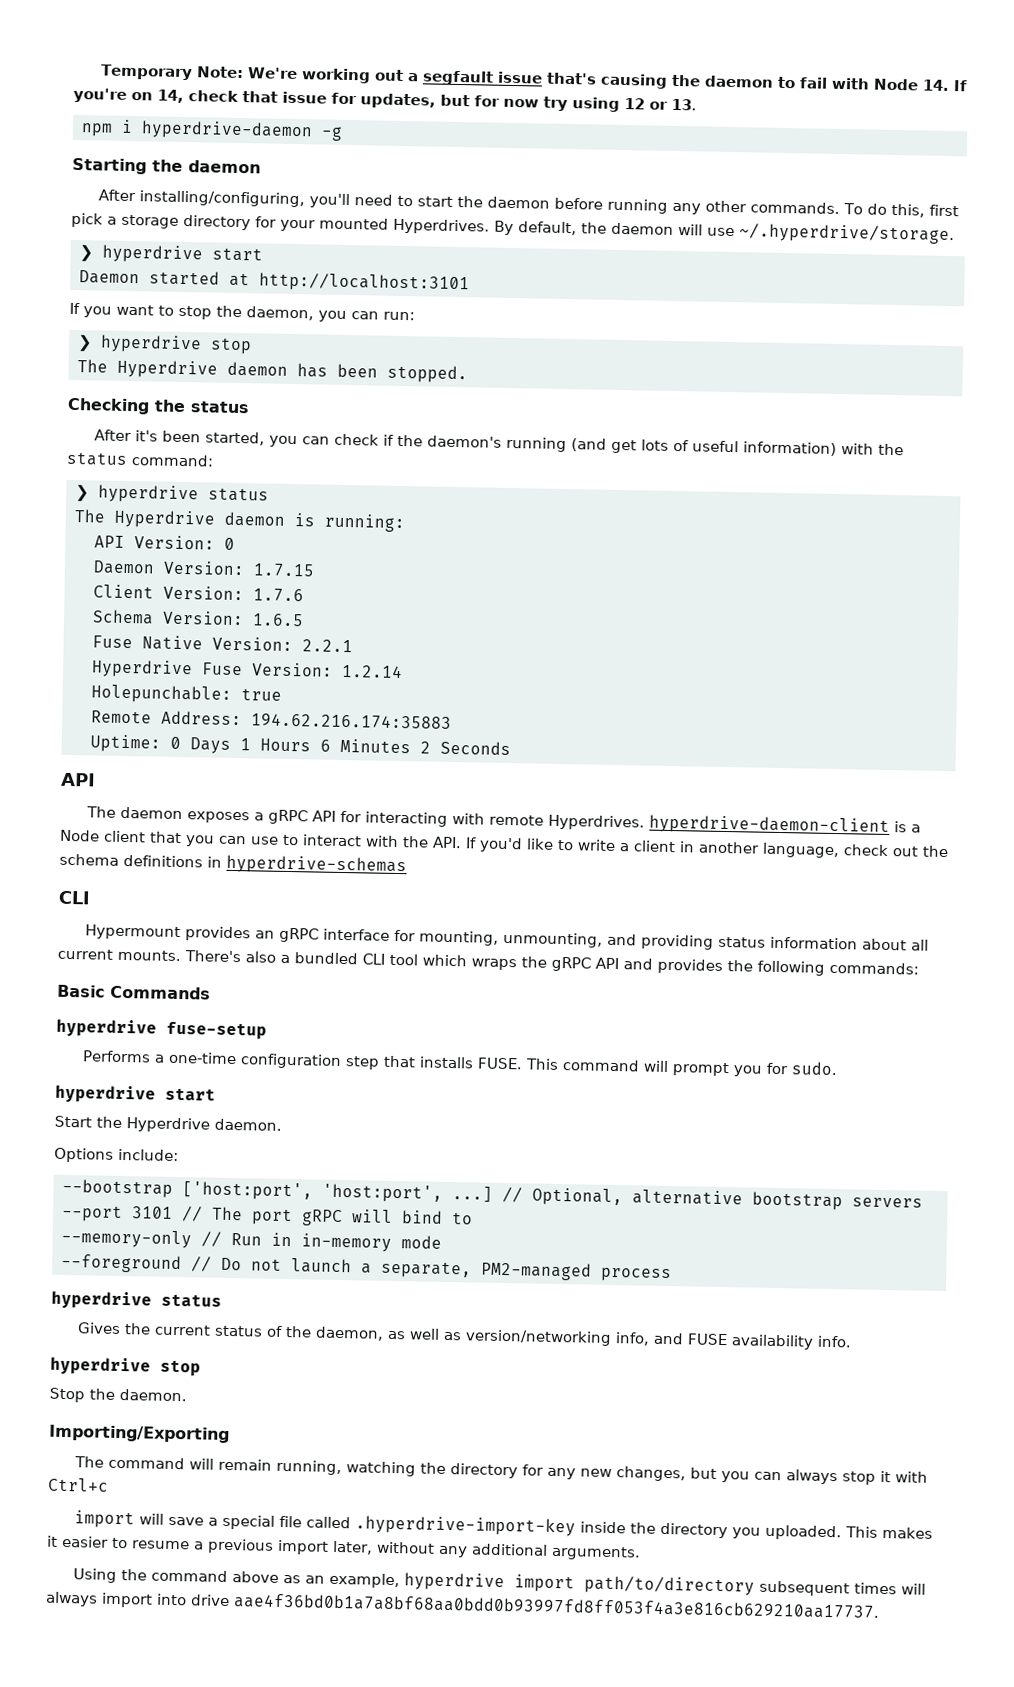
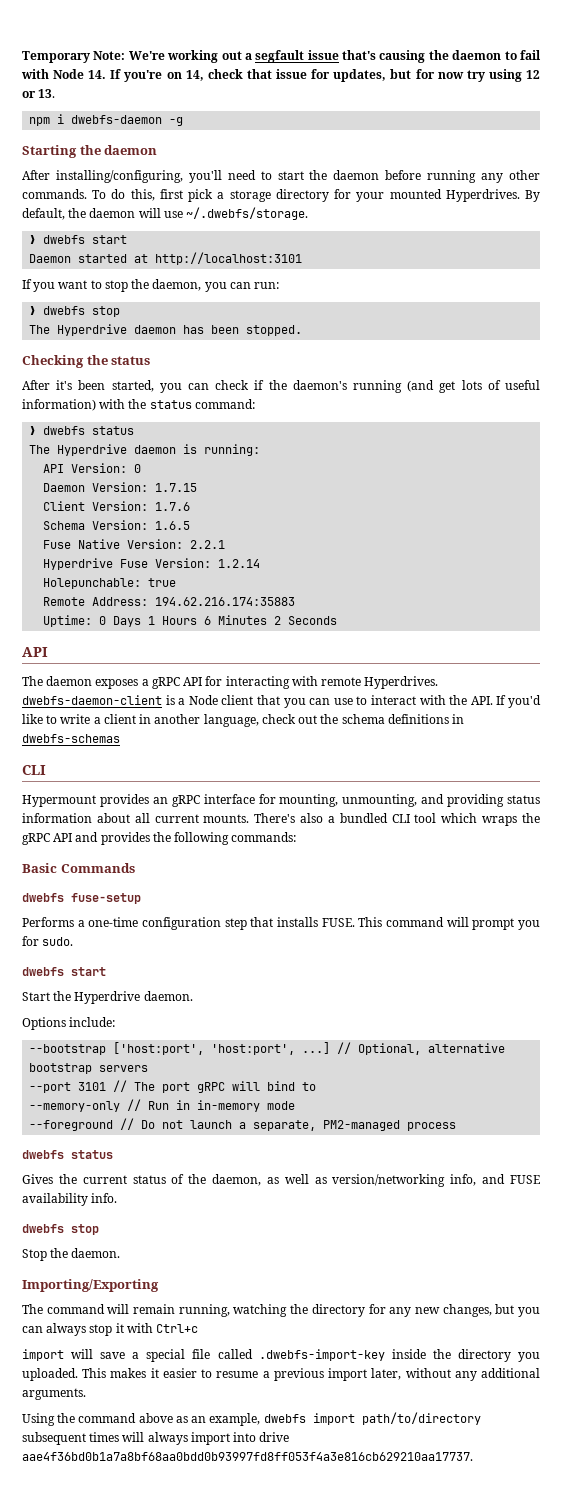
- npm i hyperdrive-daemon -g
+ npm i dwebfs-daemon -g
- By default, the daemon will use ~/.hyperdrive/storage.
- ❯ hyperdrive start
+ By default, the daemon will use ~/.dwebfs/storage.
+ ❯ dwebfs start
- ❯ hyperdrive stop
+ ❯ dwebfs stop
- ❯ hyperdrive status
+ ❯ dwebfs status
- The daemon exposes a gRPC API for interacting with remote Hyperdrives. hyperdrive-daemon-client is a Node client that you can use to interact with the API. If you'd like to write a client in another language, check out the schema definitions in hyperdrive-schemas
+ The daemon exposes a gRPC API for interacting with remote Hyperdrives. dwebfs-daemon-client is a Node client that you can use to interact with the API. If you'd like to write a client in another language, check out the schema definitions in dwebfs-schemas
- hyperdrive fuse-setup
+ dwebfs fuse-setup
  This command will prompt you for sudo.
- hyperdrive start
+ dwebfs start
  --foreground // Do not launch a separate, PM2-managed process
- hyperdrive status
+ dwebfs status
  Gives the current status of the daemon, as well as version/networking info, and FUSE availability info.
- hyperdrive stop
+ dwebfs stop
- import will save a special file called .hyperdrive-import-key inside the directory you uploaded.
+ import will save a special file called .dwebfs-import-key inside the directory you uploaded.
- Using the command above as an example, hyperdrive import path/to/directory subsequent times will always import into drive aae4f36bd0b1a7a8bf68aa0bdd0b93997fd8ff053f4a3e816cb629210aa17737.
+ Using the command above as an example, dwebfs import path/to/directory subsequent times will always import into drive aae4f36bd0b1a7a8bf68aa0bdd0b93997fd8ff053f4a3e816cb629210aa17737.

